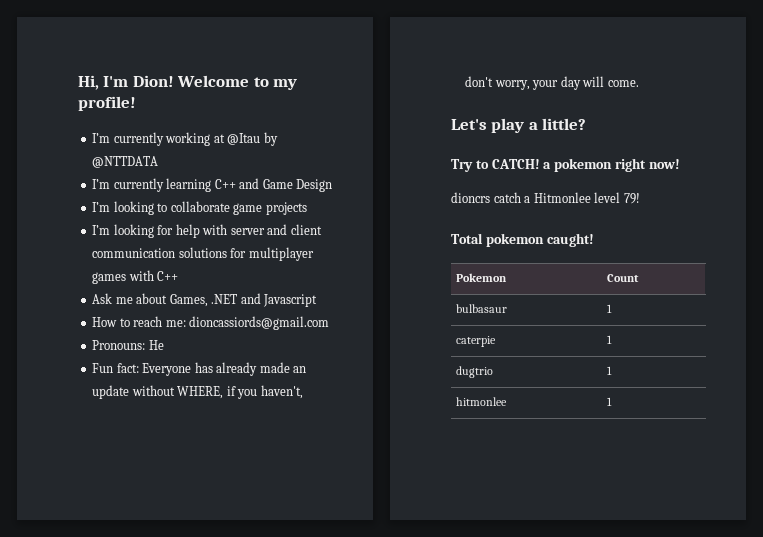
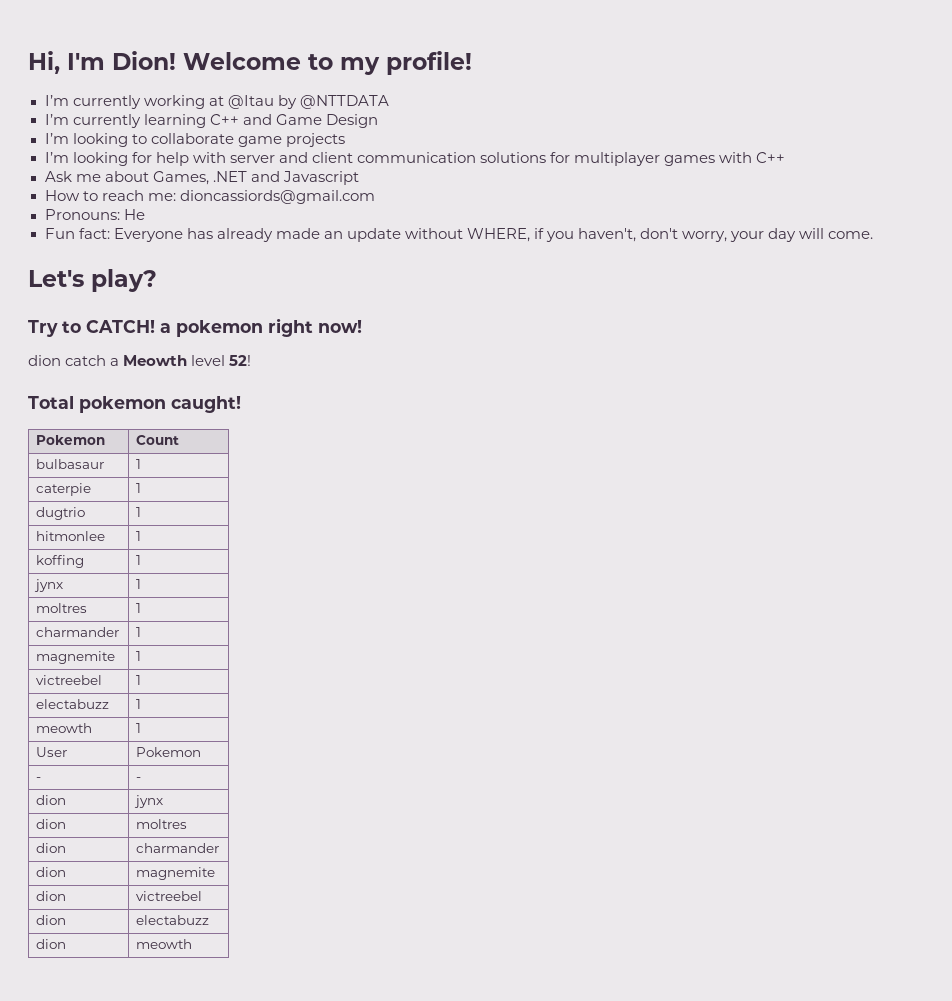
- Let's play a little?
+ Let's play?
- dioncrs catch a Hitmonlee level 79!
+ dion catch a Meowth level 52!
+ koffing | 1
+ jynx | 1
+ moltres | 1
+ charmander | 1
+ magnemite | 1
+ victreebel | 1
+ electabuzz | 1
+ meowth | 1
+ User | Pokemon
+ - | -
+ dion | jynx
+ dion | moltres
+ dion | charmander
+ dion | magnemite
+ dion | victreebel
+ dion | electabuzz
+ dion | meowth

